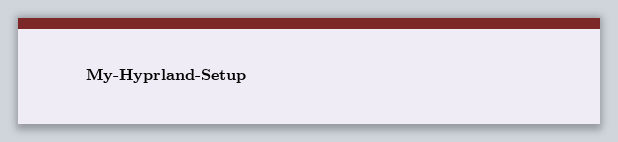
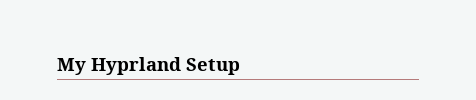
- My-Hyprland-Setup
+ My Hyprland Setup

